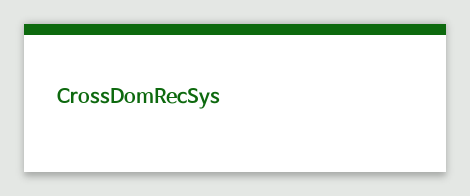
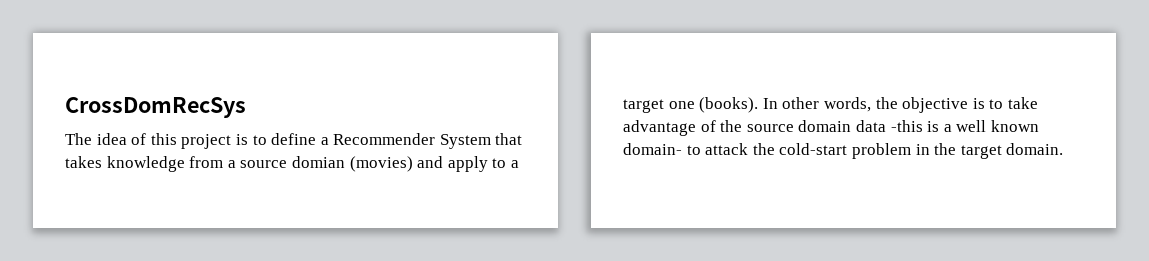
+ The idea of this project is to define a Recommender System that takes knowledge from a source domian (movies) and apply to a target one (books). In other words, the objective is to take advantage of the source domain data -this is a well known domain- to attack the cold-start problem in the target domain.

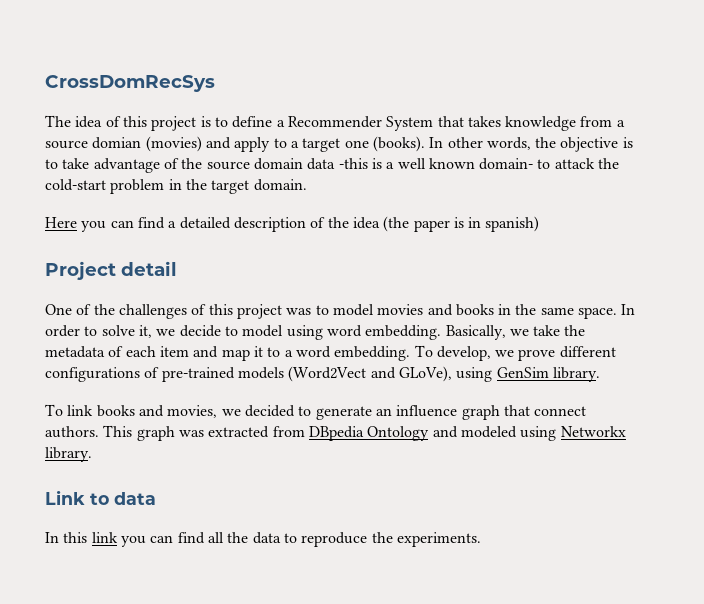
+ Here you can find a detailed description of the idea (the paper is in spanish)
+ Project detail
+ One of the challenges of this project was to model movies and books in the same space. In order to solve it, we decide to model using word embedding. Basically, we take the metadata of each item and map it to a word embedding. To develop, we prove different configurations of pre-trained models (Word2Vect and GLoVe), using GenSim library.
+ To link books and movies, we decided to generate an influence graph that connect authors. This graph was extracted from DBpedia Ontology and modeled using Networkx library.
+ Link to data
+ In this link you can find all the data to reproduce the experiments.

